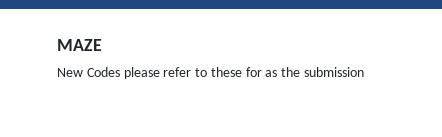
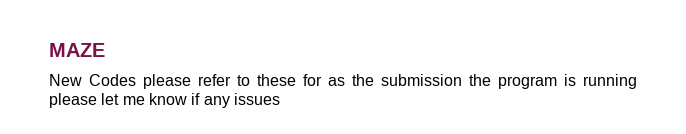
- New Codes please refer to these for as the submission
+ New Codes please refer to these for as the submission the program is running please let me know if any issues

